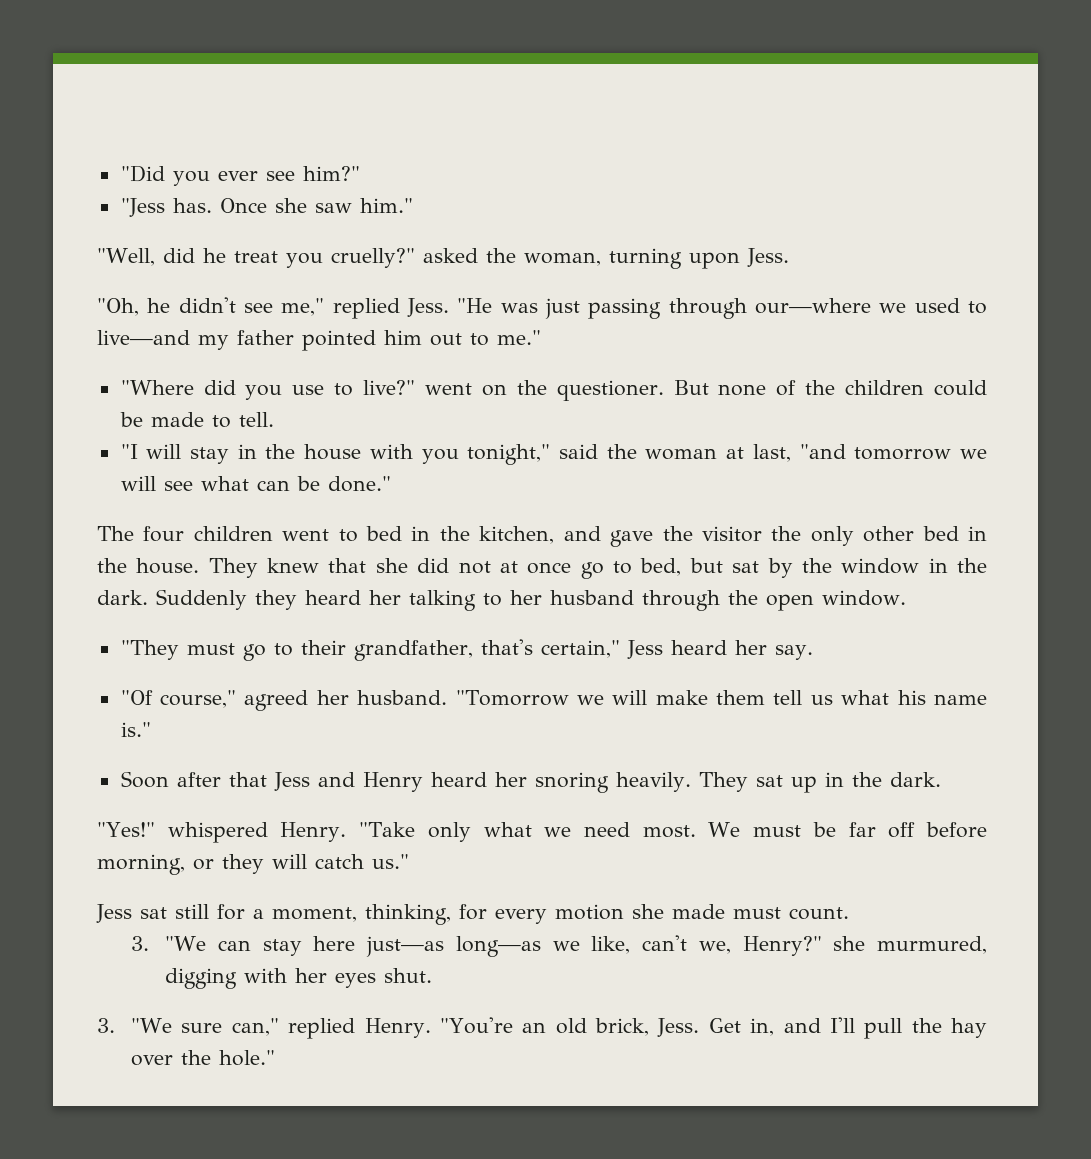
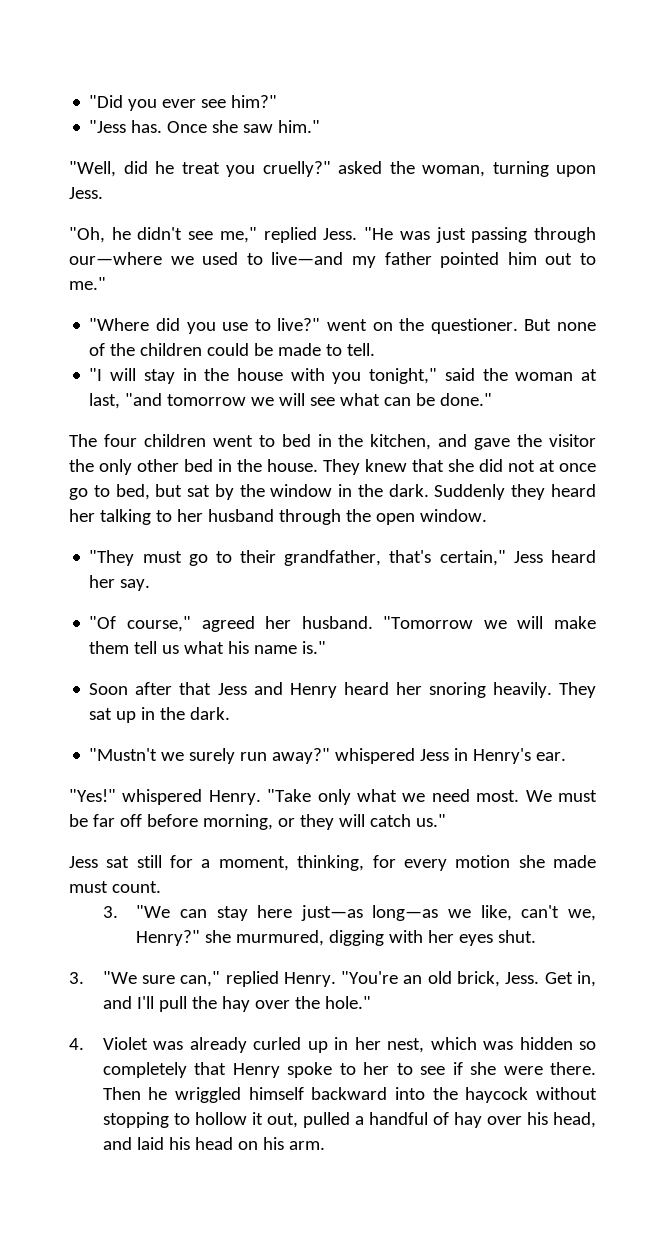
+ "Mustn't we surely run away?" whispered Jess in Henry's ear.
+ 4. Violet was already curled up in her nest, which was hidden so completely that Henry spoke to her to see if she were there. Then he wriggled himself backward into the haycock without stopping to hollow it out, pulled a handful of hay over his head, and laid his head on his arm.

